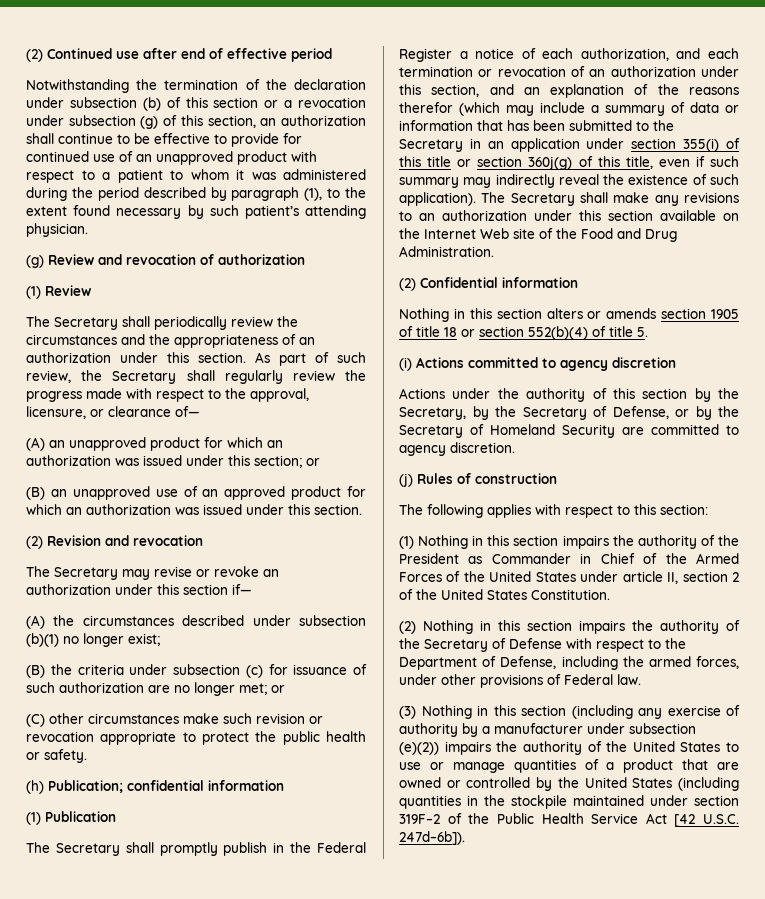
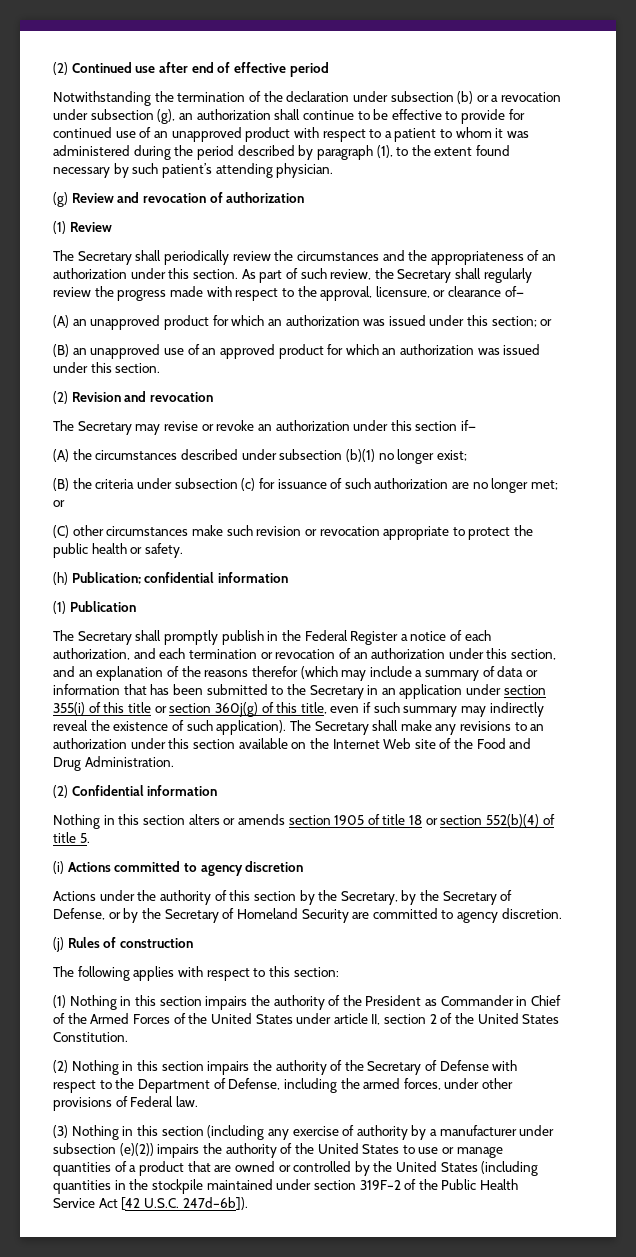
- Notwithstanding the termination of the declaration under subsection (b) of this section or a revocation under subsection (g) of this section, an authorization shall continue to be effective to provide for continued use of an unapproved product with respect to a patient to whom it was administered during the period described by paragraph (1), to the extent found necessary by such patient’s attending physician.
+ Notwithstanding the termination of the declaration under subsection (b) or a revocation under subsection (g), an authorization shall continue to be effective to provide for continued use of an unapproved product with respect to a patient to whom it was administered during the period described by paragraph (1), to the extent found necessary by such patient’s attending physician.

